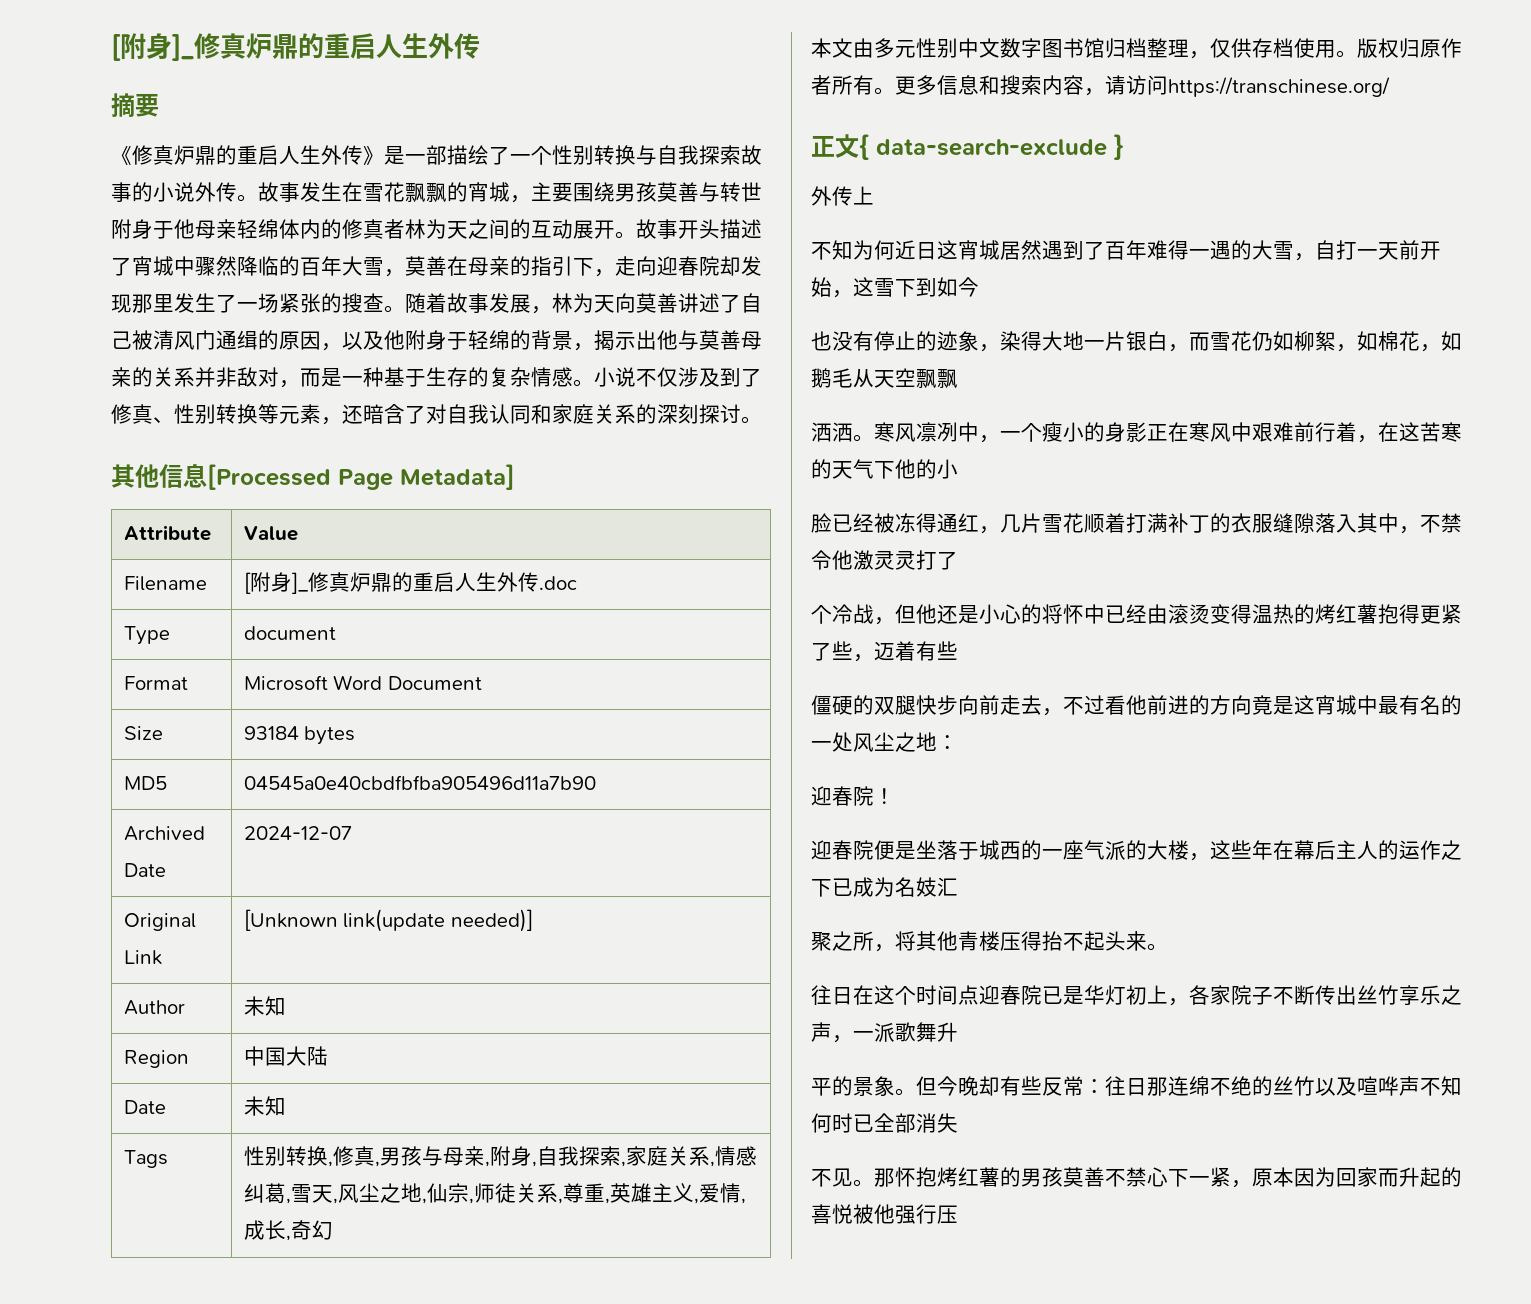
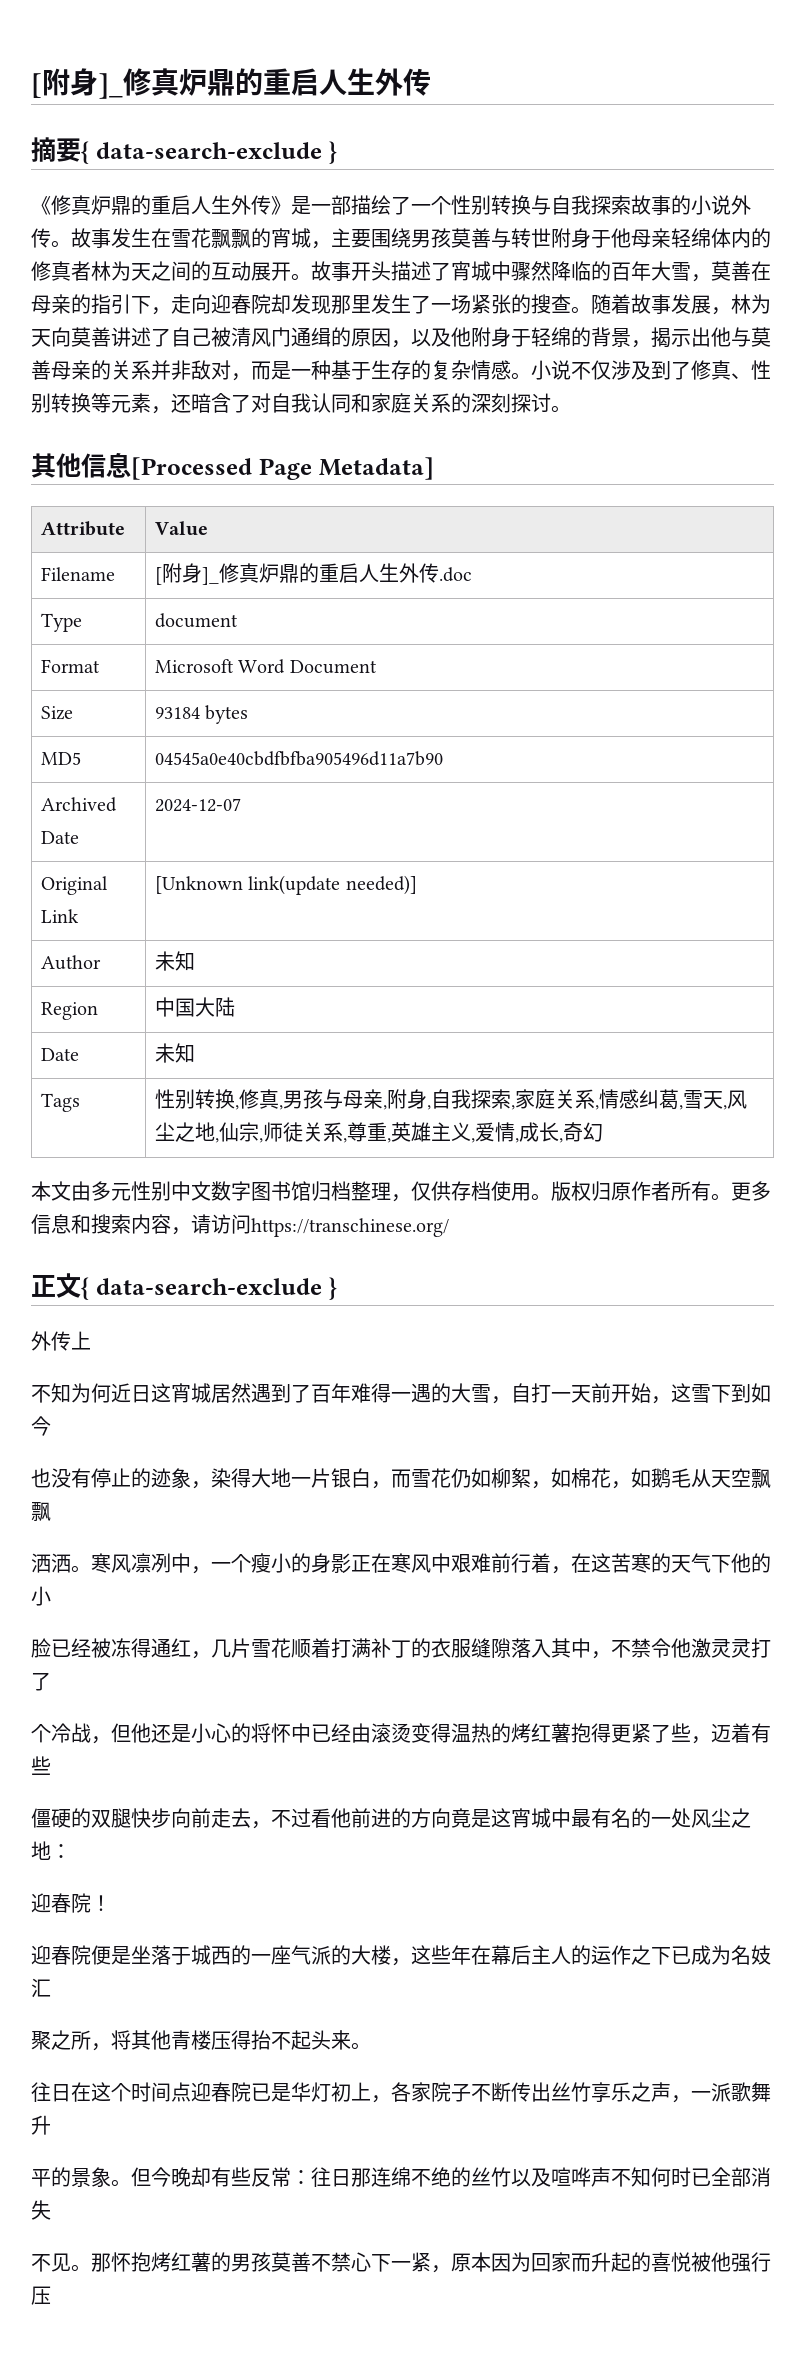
- 摘要
+ 摘要{ data-search-exclude }

